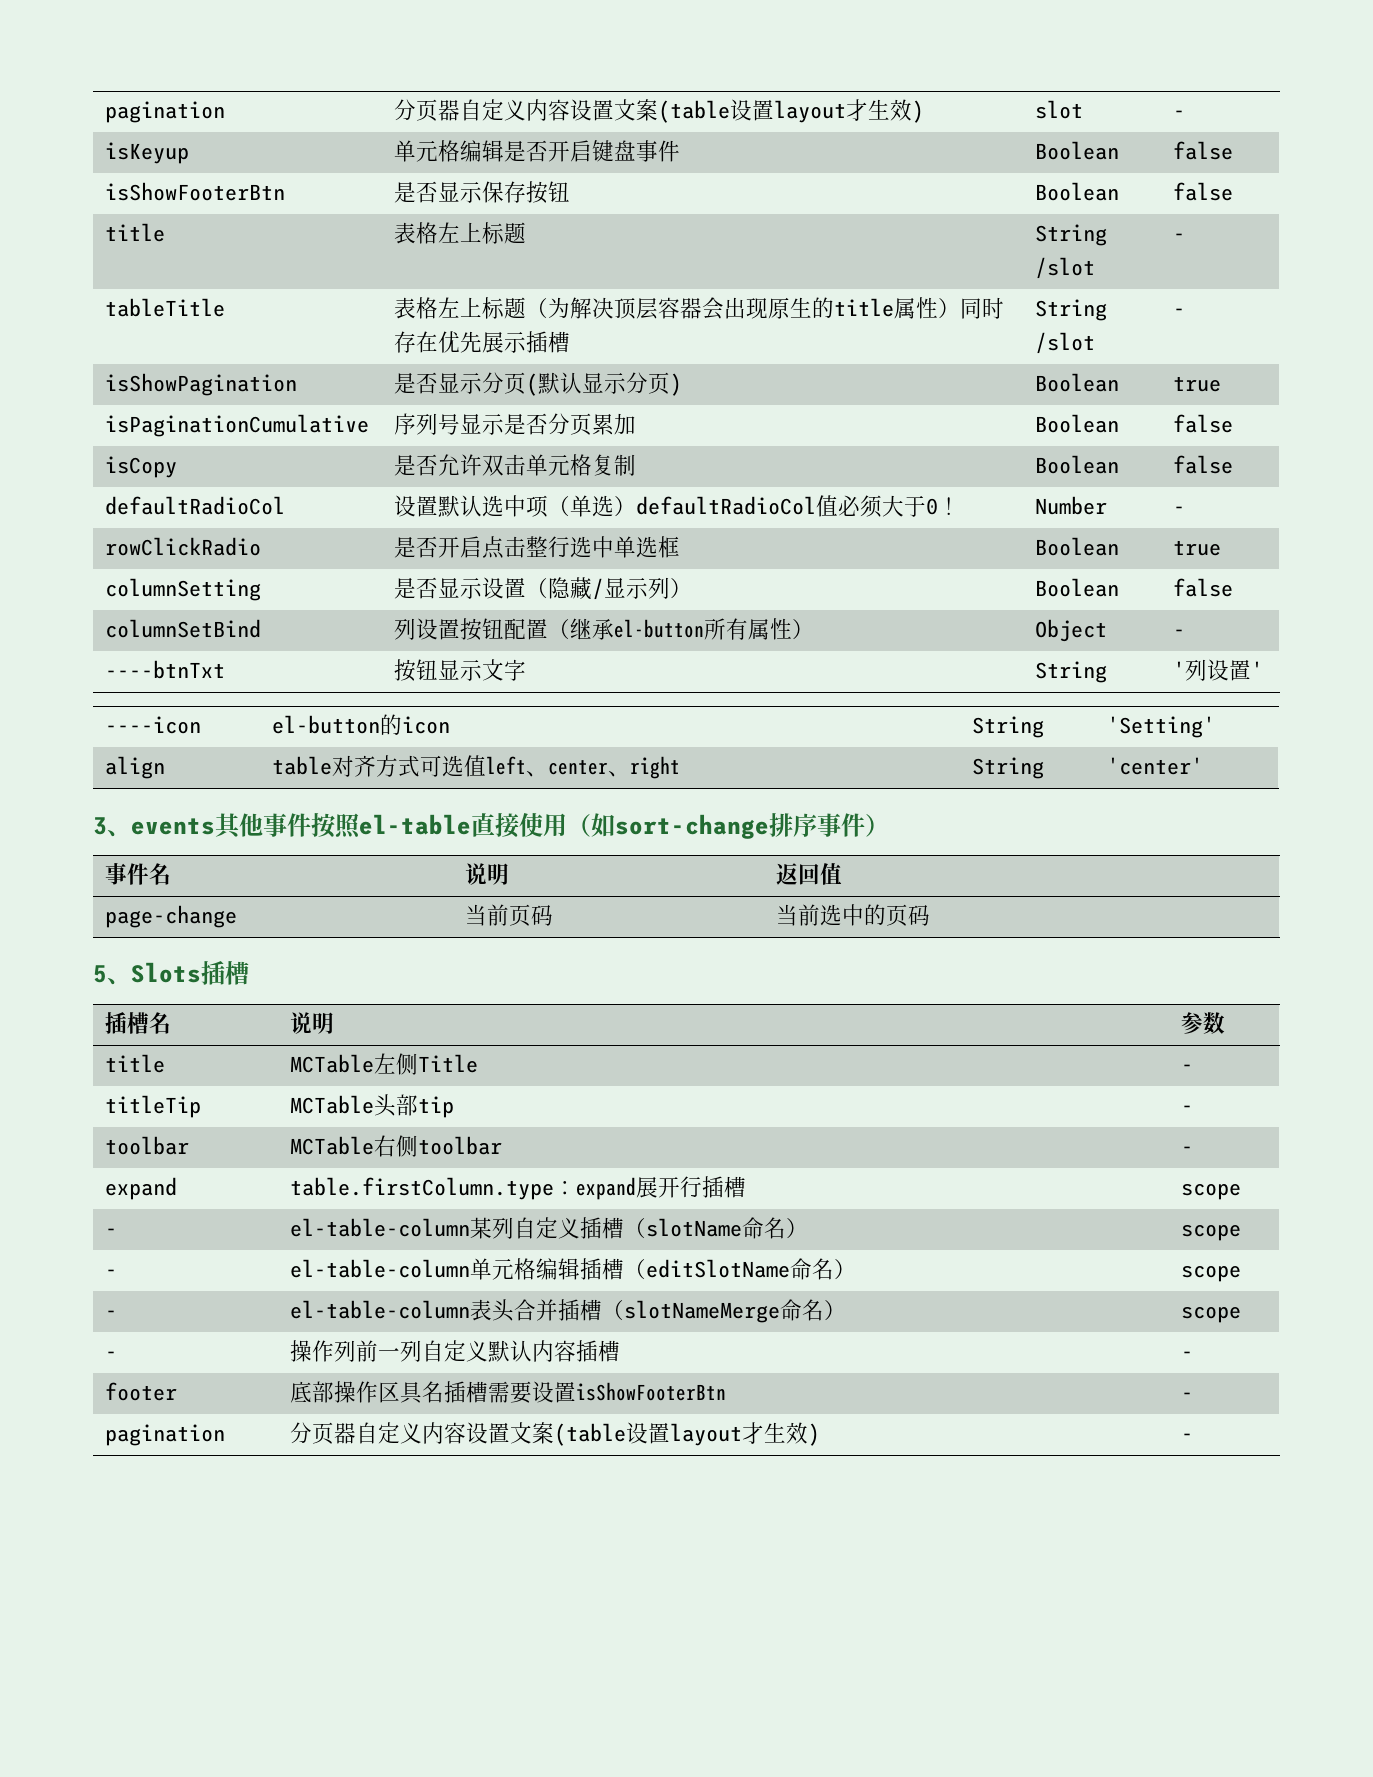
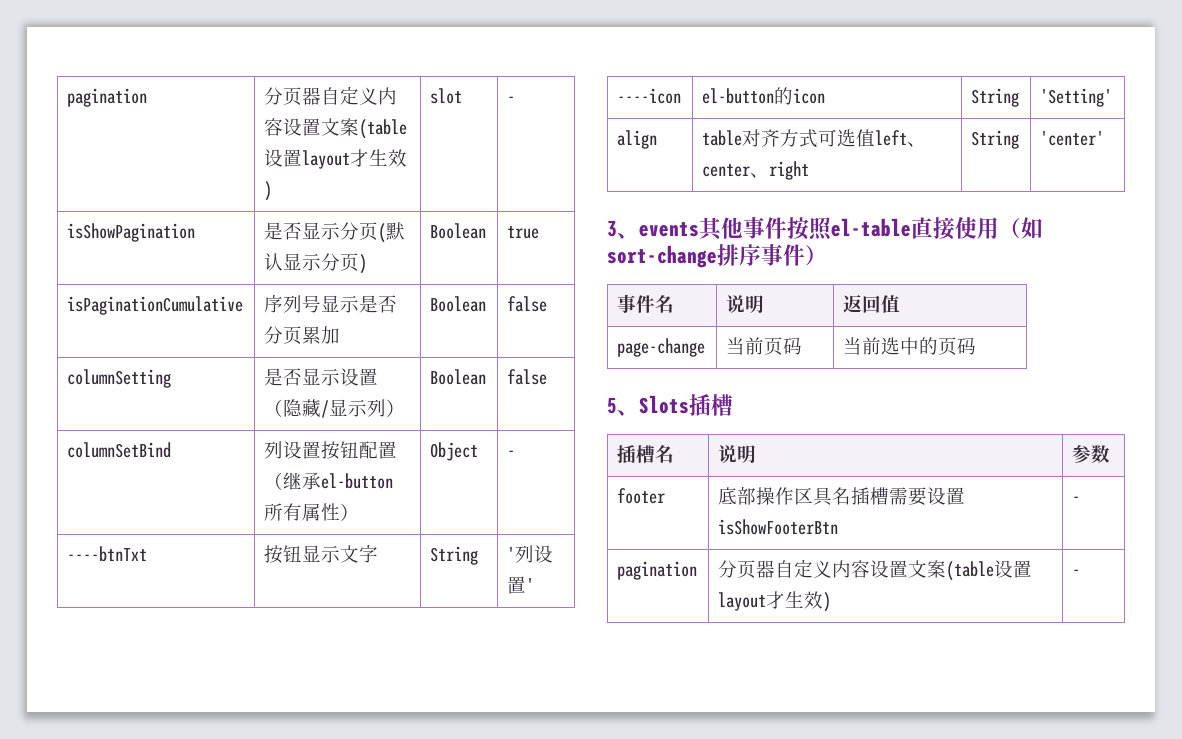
- isKeyup | 单元格编辑是否开启键盘事件 | Boolean | false
- isShowFooterBtn | 是否显示保存按钮 | Boolean | false
- title | 表格左上标题 | String /slot | -
- tableTitle | 表格左上标题（为解决顶层容器会出现原生的title属性）同时存在优先展示插槽 | String /slot | -
- isCopy | 是否允许双击单元格复制 | Boolean | false
- defaultRadioCol | 设置默认选中项（单选）defaultRadioCol值必须大于0！ | Number | -
- rowClickRadio | 是否开启点击整行选中单选框 | Boolean | true
- title | MCTable左侧Title | -
- titleTip | MCTable头部tip | -
- toolbar | MCTable右侧toolbar | -
- expand | table.firstColumn.type：expand展开行插槽 | scope
- - | el-table-column某列自定义插槽（slotName命名） | scope
- - | el-table-column单元格编辑插槽（editSlotName命名） | scope
- - | el-table-column表头合并插槽（slotNameMerge命名） | scope
- - | 操作列前一列自定义默认内容插槽 | -

